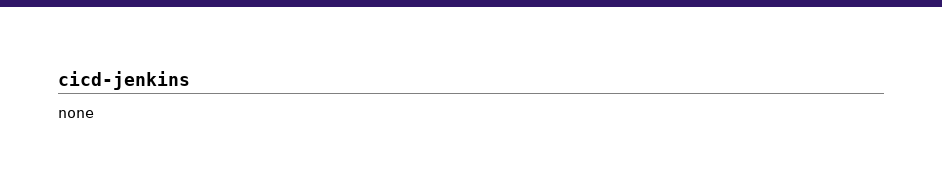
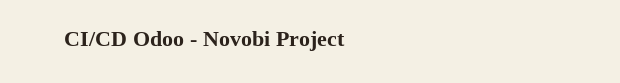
- cicd-jenkins
- none
+ CI/CD Odoo - Novobi Project

